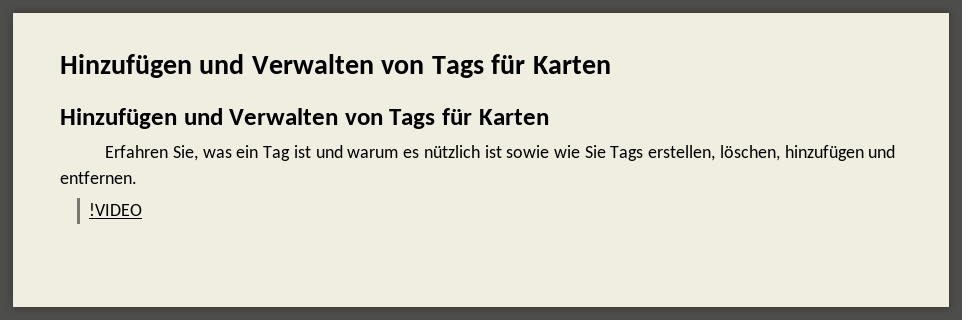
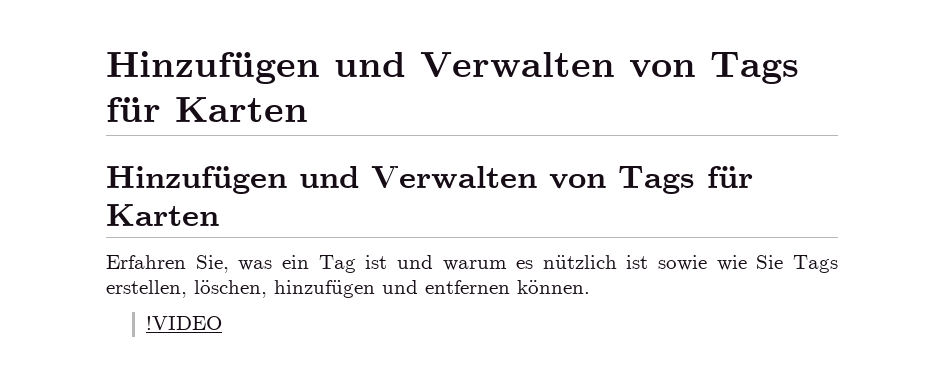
- Erfahren Sie, was ein Tag ist und warum es nützlich ist sowie wie Sie Tags erstellen, löschen, hinzufügen und entfernen.
+ Erfahren Sie, was ein Tag ist und warum es nützlich ist sowie wie Sie Tags erstellen, löschen, hinzufügen und entfernen können.

